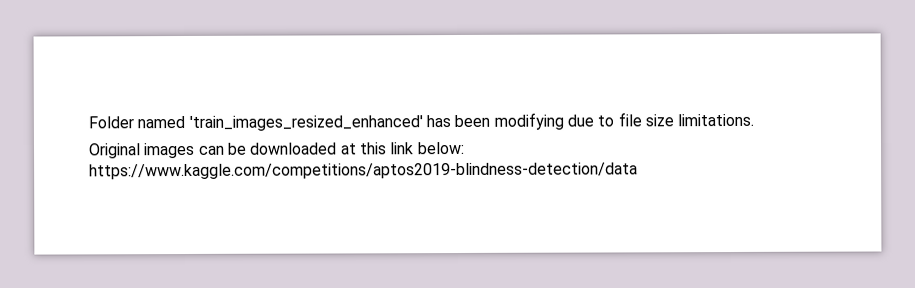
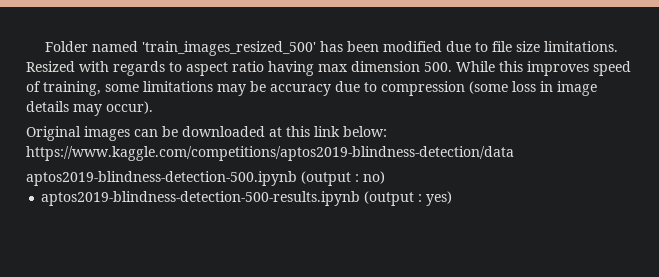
- Folder named 'train_images_resized_enhanced' has been modifying due to file size limitations.
+ Folder named 'train_images_resized_500' has been modified due to file size limitations. Resized with regards to aspect ratio having max dimension 500. While this improves speed of training, some limitations may be accuracy due to compression (some loss in image details may occur).
+ aptos2019-blindness-detection-500.ipynb (output : no)
+ aptos2019-blindness-detection-500-results.ipynb (output : yes)

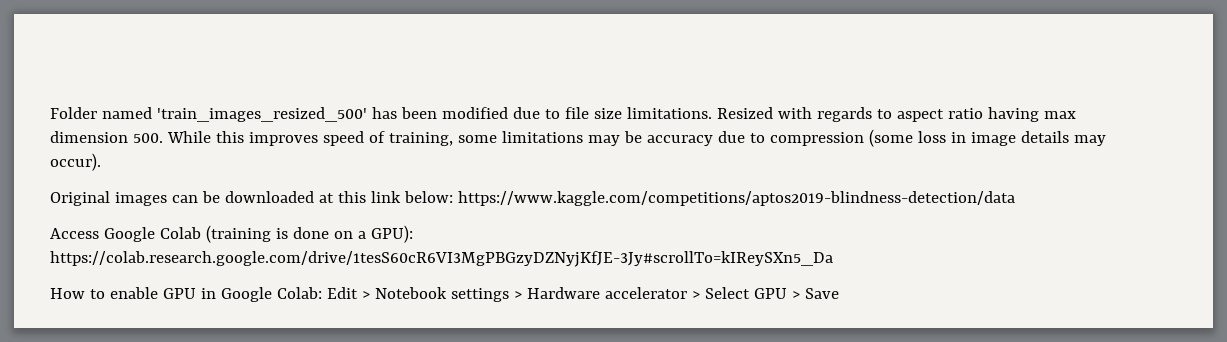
- aptos2019-blindness-detection-500.ipynb (output : no)
- aptos2019-blindness-detection-500-results.ipynb (output : yes)
+ Access Google Colab (training is done on a GPU): https://colab.research.google.com/drive/1tesS60cR6VI3MgPBGzyDZNyjKfJE-3Jy#scrollTo=kIReySXn5_Da
+ How to enable GPU in Google Colab: Edit > Notebook settings > Hardware accelerator > Select GPU > Save

